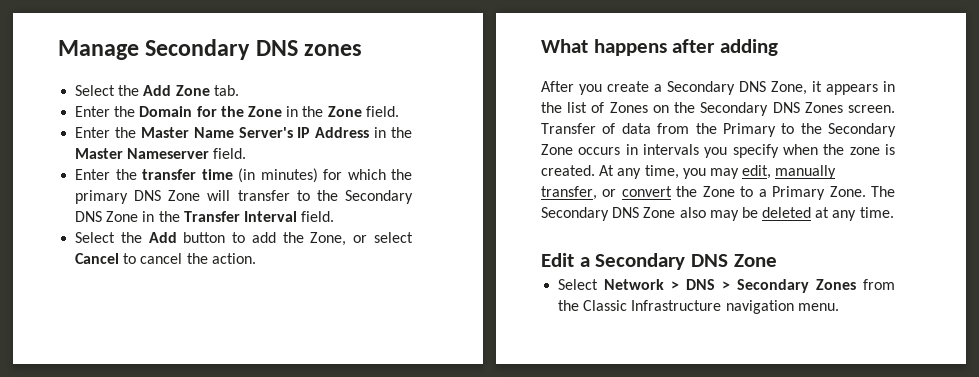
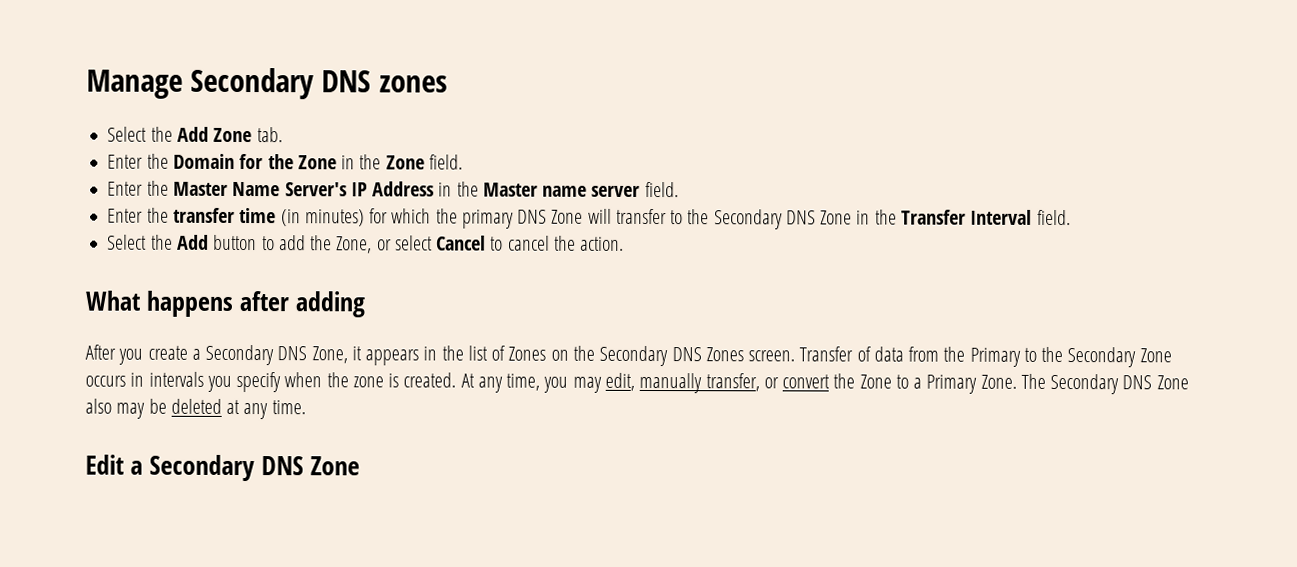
- Enter the Master Name Server's IP Address in the Master Nameserver field.
+ Enter the Master Name Server's IP Address in the Master name server field.
- Select Network > DNS > Secondary Zones from the Classic Infrastructure navigation menu.

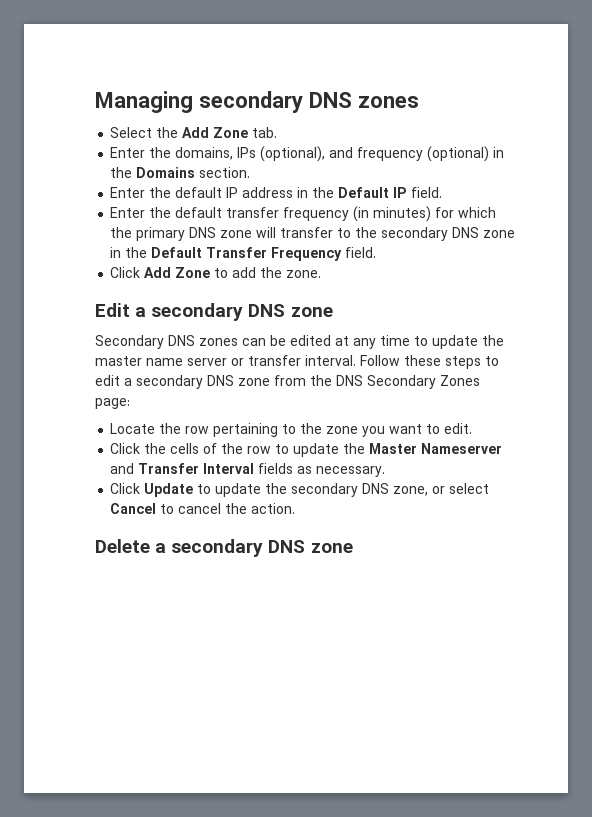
- Manage Secondary DNS zones
+ Managing secondary DNS zones
- Enter the Domain for the Zone in the Zone field.
- Enter the Master Name Server's IP Address in the Master name server field.
- Enter the transfer time (in minutes) for which the primary DNS Zone will transfer to the Secondary DNS Zone in the Transfer Interval field.
- Select the Add button to add the Zone, or select Cancel to cancel the action.
+ Enter the domains, IPs (optional), and frequency (optional) in the Domains section.
+ Enter the default IP address in the Default IP field.
+ Enter the default transfer frequency (in minutes) for which the primary DNS zone will transfer to the secondary DNS zone in the Default Transfer Frequency field.
+ Click Add Zone to add the zone.
+ Edit a secondary DNS zone
+ Secondary DNS zones can be edited at any time to update the master name server or transfer interval. Follow these steps to edit a secondary DNS zone from the DNS Secondary Zones page:
+ Locate the row pertaining to the zone you want to edit.
+ Click the cells of the row to update the Master Nameserver and Transfer Interval fields as necessary.
+ Click Update to update the secondary DNS zone, or select Cancel to cancel the action.
- What happens after adding
- After you create a Secondary DNS Zone, it appears in the list of Zones on the Secondary DNS Zones screen. Transfer of data from the Primary to the Secondary Zone occurs in intervals you specify when the zone is created. At any time, you may edit, manually transfer, or convert the Zone to a Primary Zone. The Secondary DNS Zone also may be deleted at any time.
- Edit a Secondary DNS Zone
+ Delete a secondary DNS zone

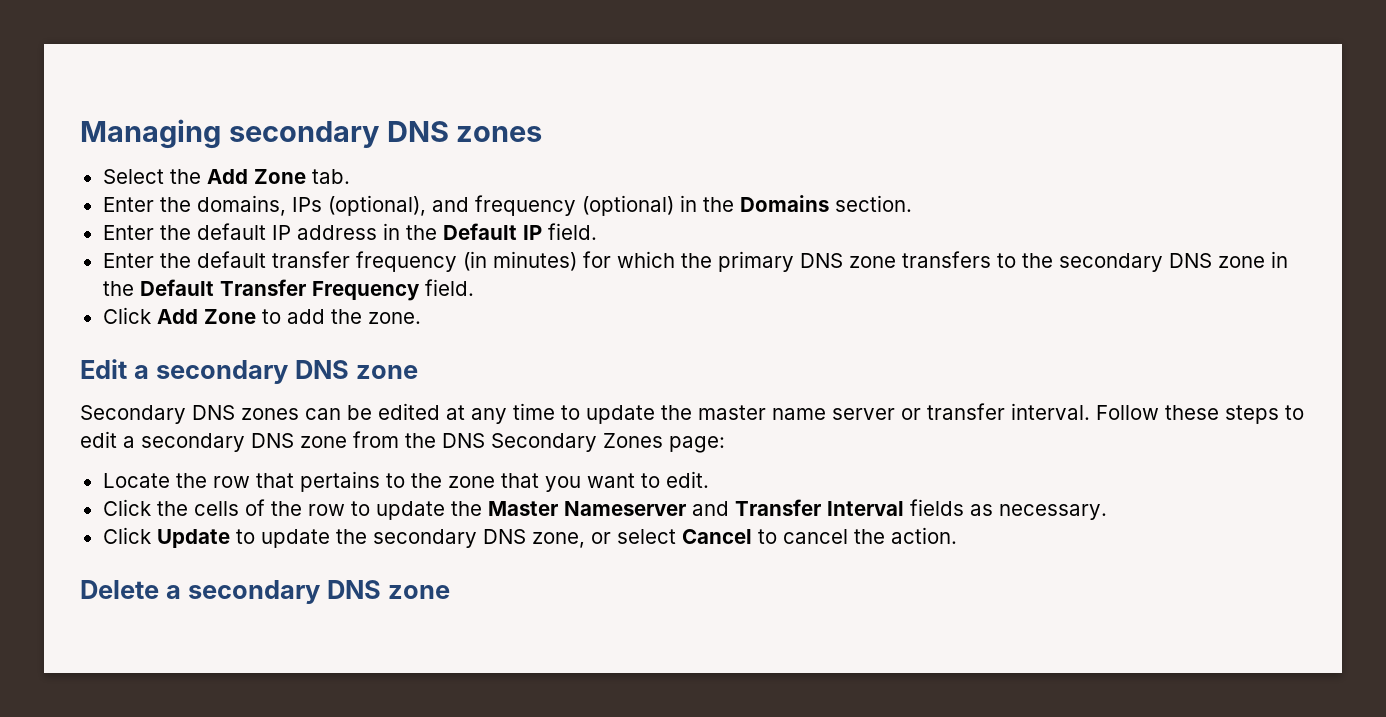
- Enter the default transfer frequency (in minutes) for which the primary DNS zone will transfer to the secondary DNS zone in the Default Transfer Frequency field.
+ Enter the default transfer frequency (in minutes) for which the primary DNS zone transfers to the secondary DNS zone in the Default Transfer Frequency field.
- Locate the row pertaining to the zone you want to edit.
+ Locate the row that pertains to the zone that you want to edit.

